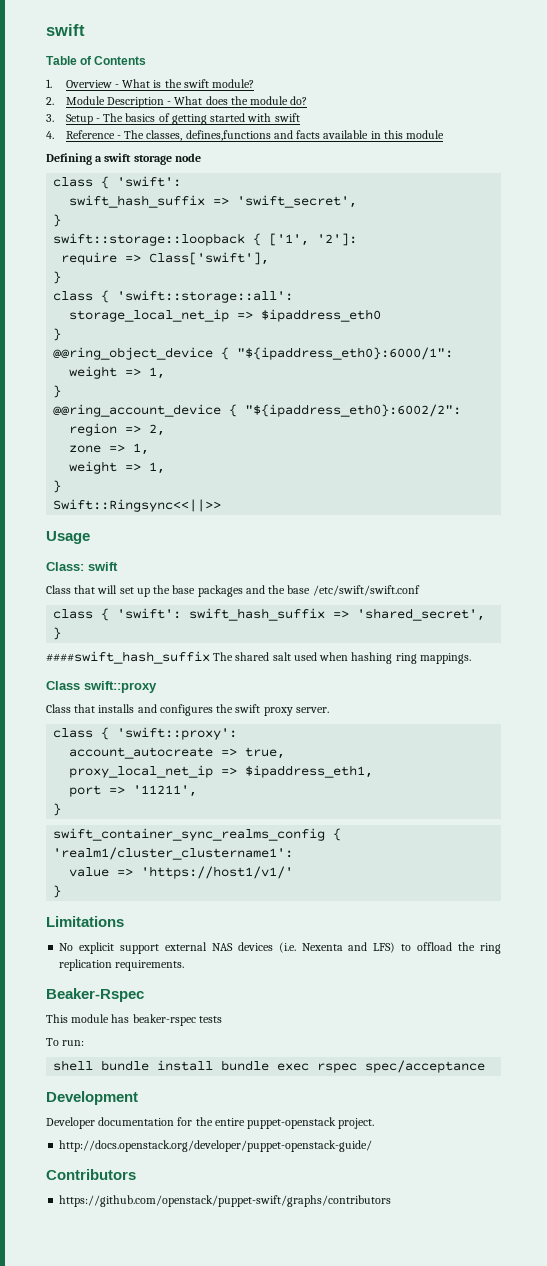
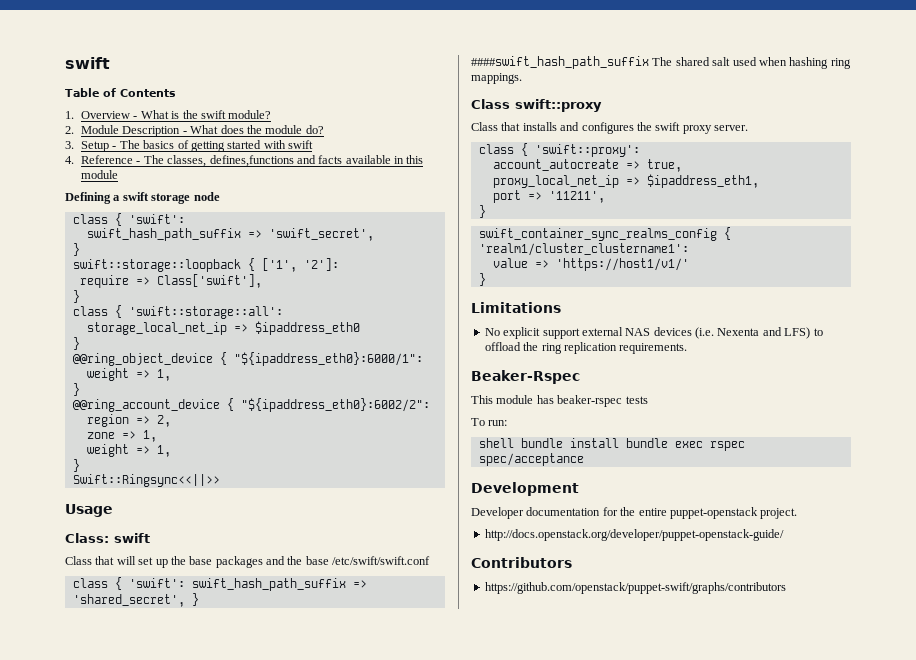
- swift_hash_suffix => 'swift_secret',
+ swift_hash_path_suffix => 'swift_secret',
- class { 'swift': swift_hash_suffix => 'shared_secret', }
+ class { 'swift': swift_hash_path_suffix => 'shared_secret', }
- ####swift_hash_suffix The shared salt used when hashing ring mappings.
+ ####swift_hash_path_suffix The shared salt used when hashing ring mappings.

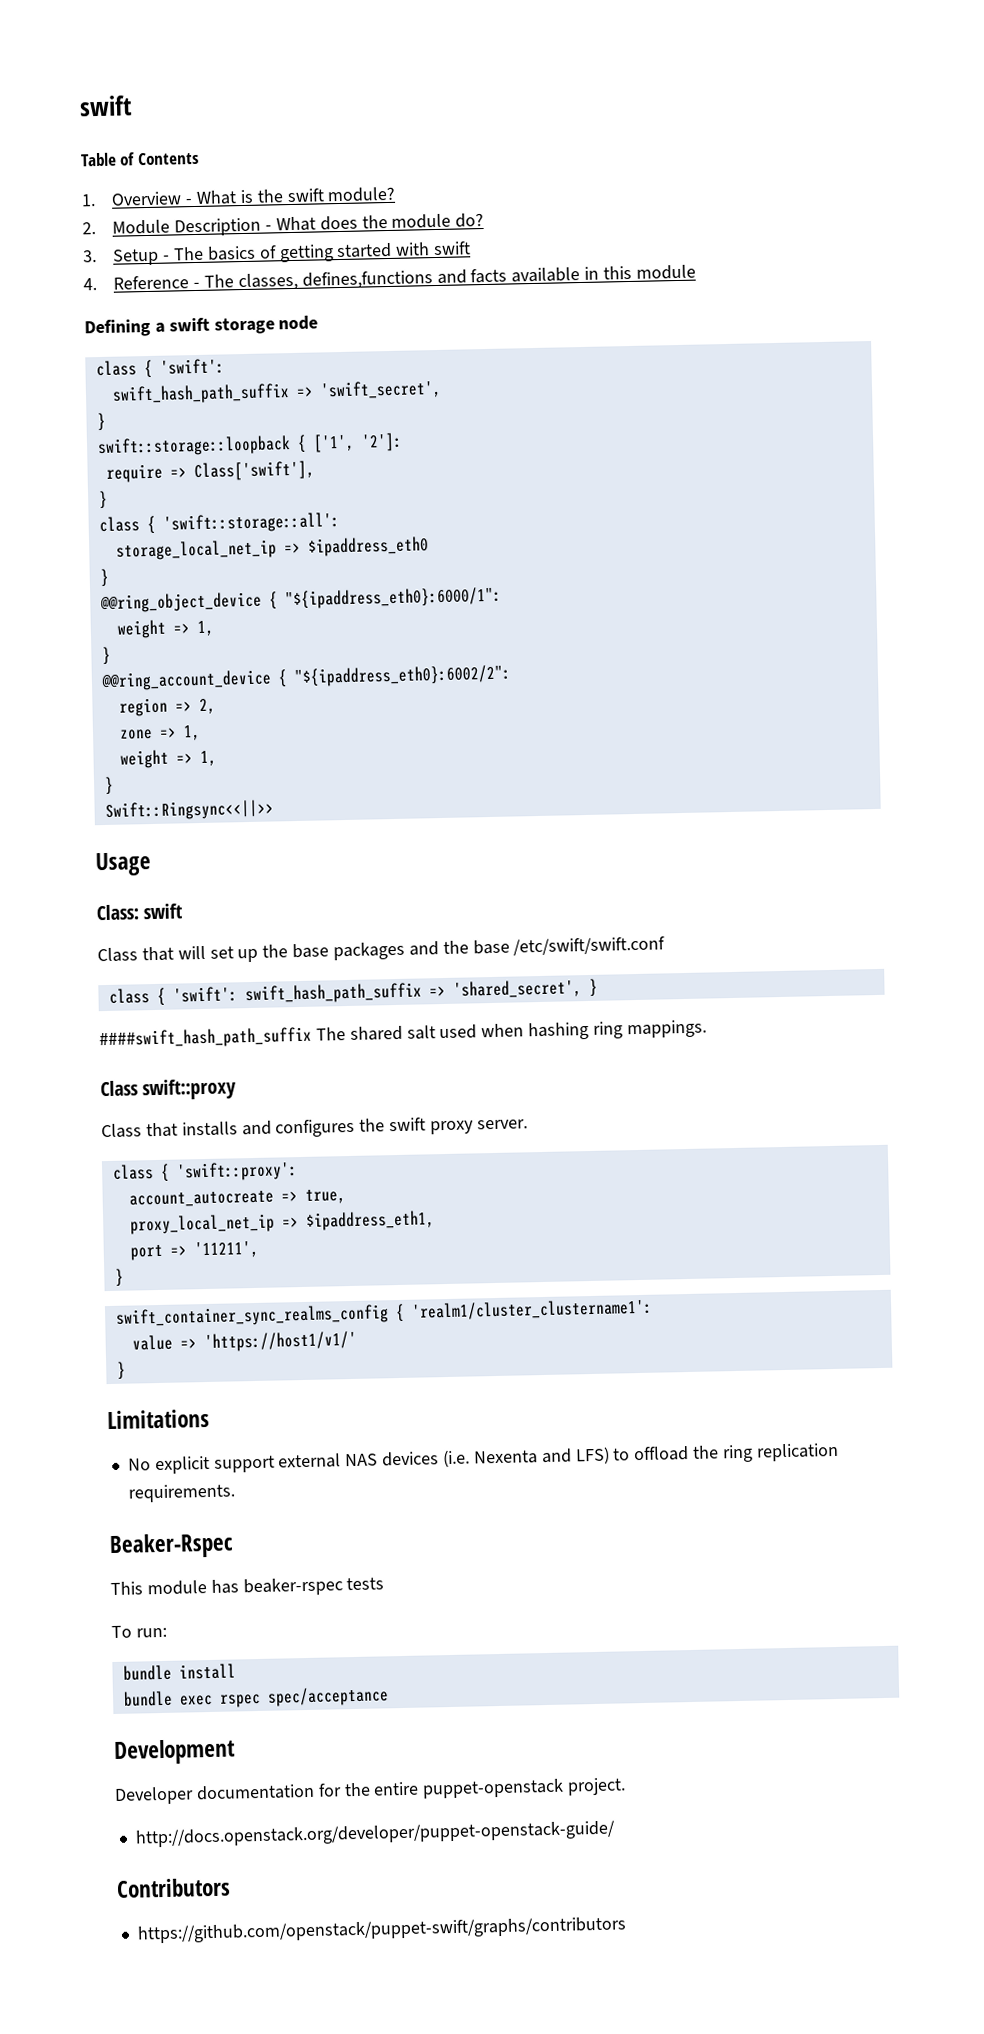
- shell bundle install bundle exec rspec spec/acceptance
+ bundle install
+ bundle exec rspec spec/acceptance

